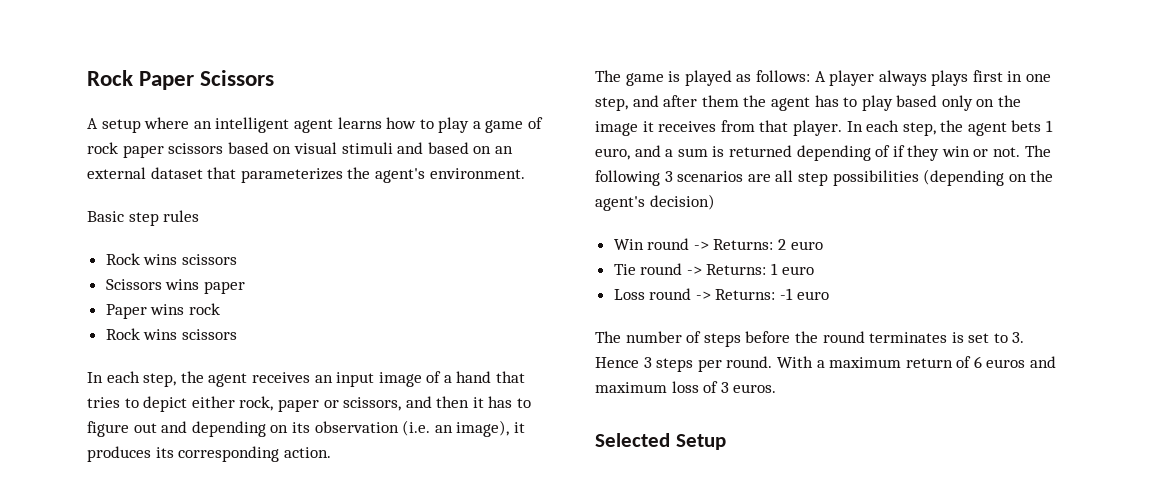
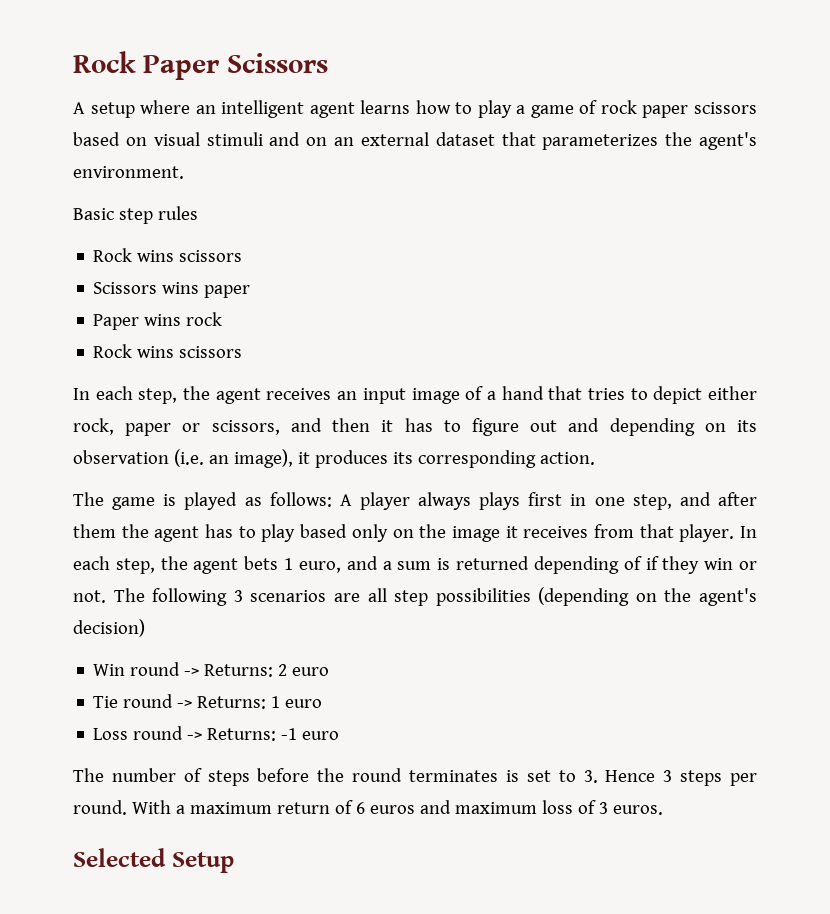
- A setup where an intelligent agent learns how to play a game of rock paper scissors based on visual stimuli and based on an external dataset that parameterizes the agent's environment.
+ A setup where an intelligent agent learns how to play a game of rock paper scissors based on visual stimuli and on an external dataset that parameterizes the agent's environment.

